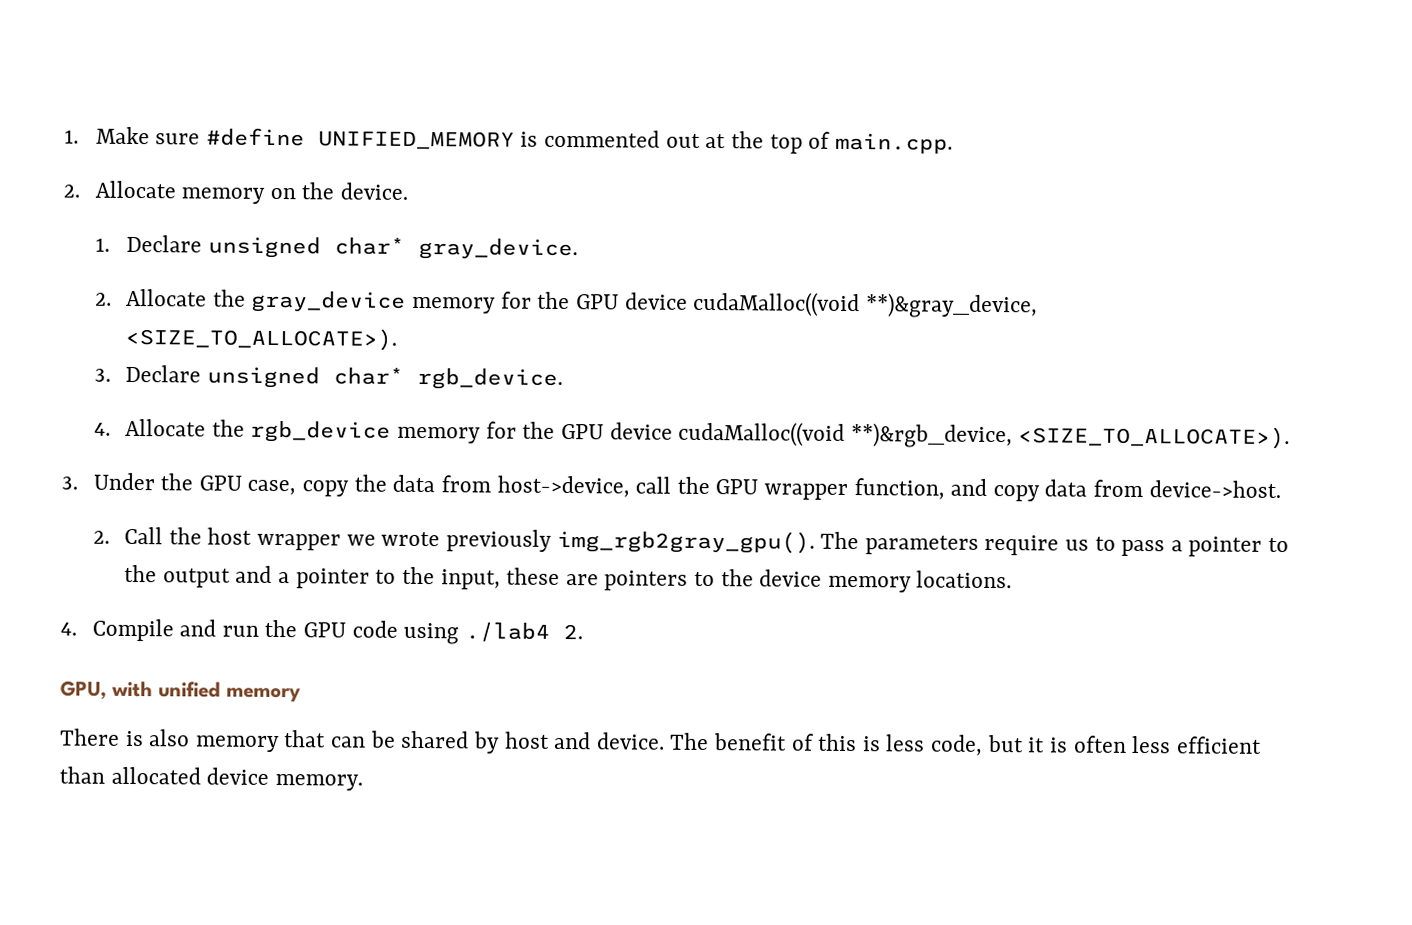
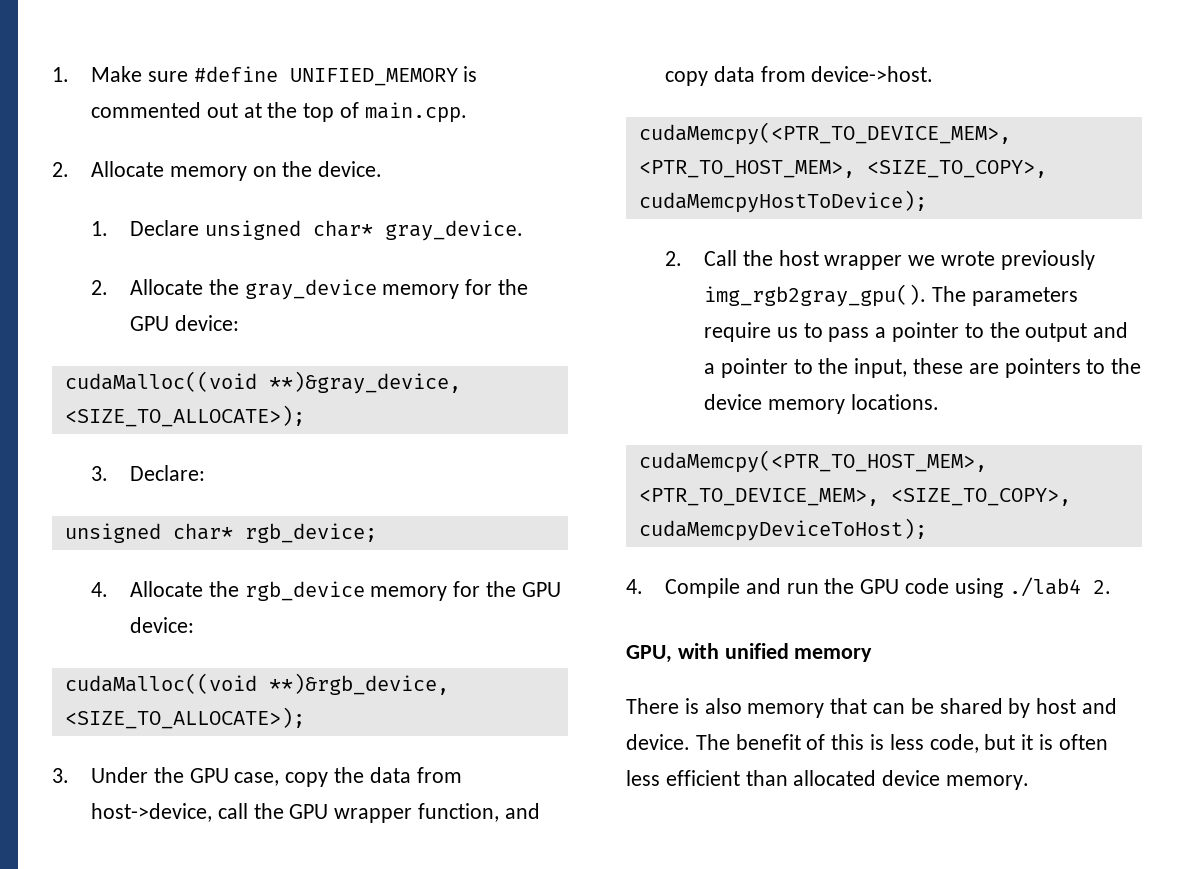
- 2. Allocate the gray_device memory for the GPU device cudaMalloc((void **)&gray_device, <SIZE_TO_ALLOCATE>).
- 3. Declare unsigned char* rgb_device.
+ 2. Allocate the gray_device memory for the GPU device:
+ cudaMalloc((void **)&gray_device, <SIZE_TO_ALLOCATE>);
+ 3. Declare:
+ unsigned char* rgb_device;
- 4. Allocate the rgb_device memory for the GPU device cudaMalloc((void **)&rgb_device, <SIZE_TO_ALLOCATE>).
+ 4. Allocate the rgb_device memory for the GPU device:
+ cudaMalloc((void **)&rgb_device, <SIZE_TO_ALLOCATE>);
+ cudaMemcpy(<PTR_TO_DEVICE_MEM>, <PTR_TO_HOST_MEM>, <SIZE_TO_COPY>, cudaMemcpyHostToDevice);
+ cudaMemcpy(<PTR_TO_HOST_MEM>, <PTR_TO_DEVICE_MEM>, <SIZE_TO_COPY>, cudaMemcpyDeviceToHost);

